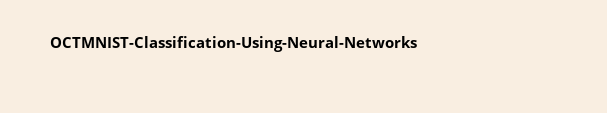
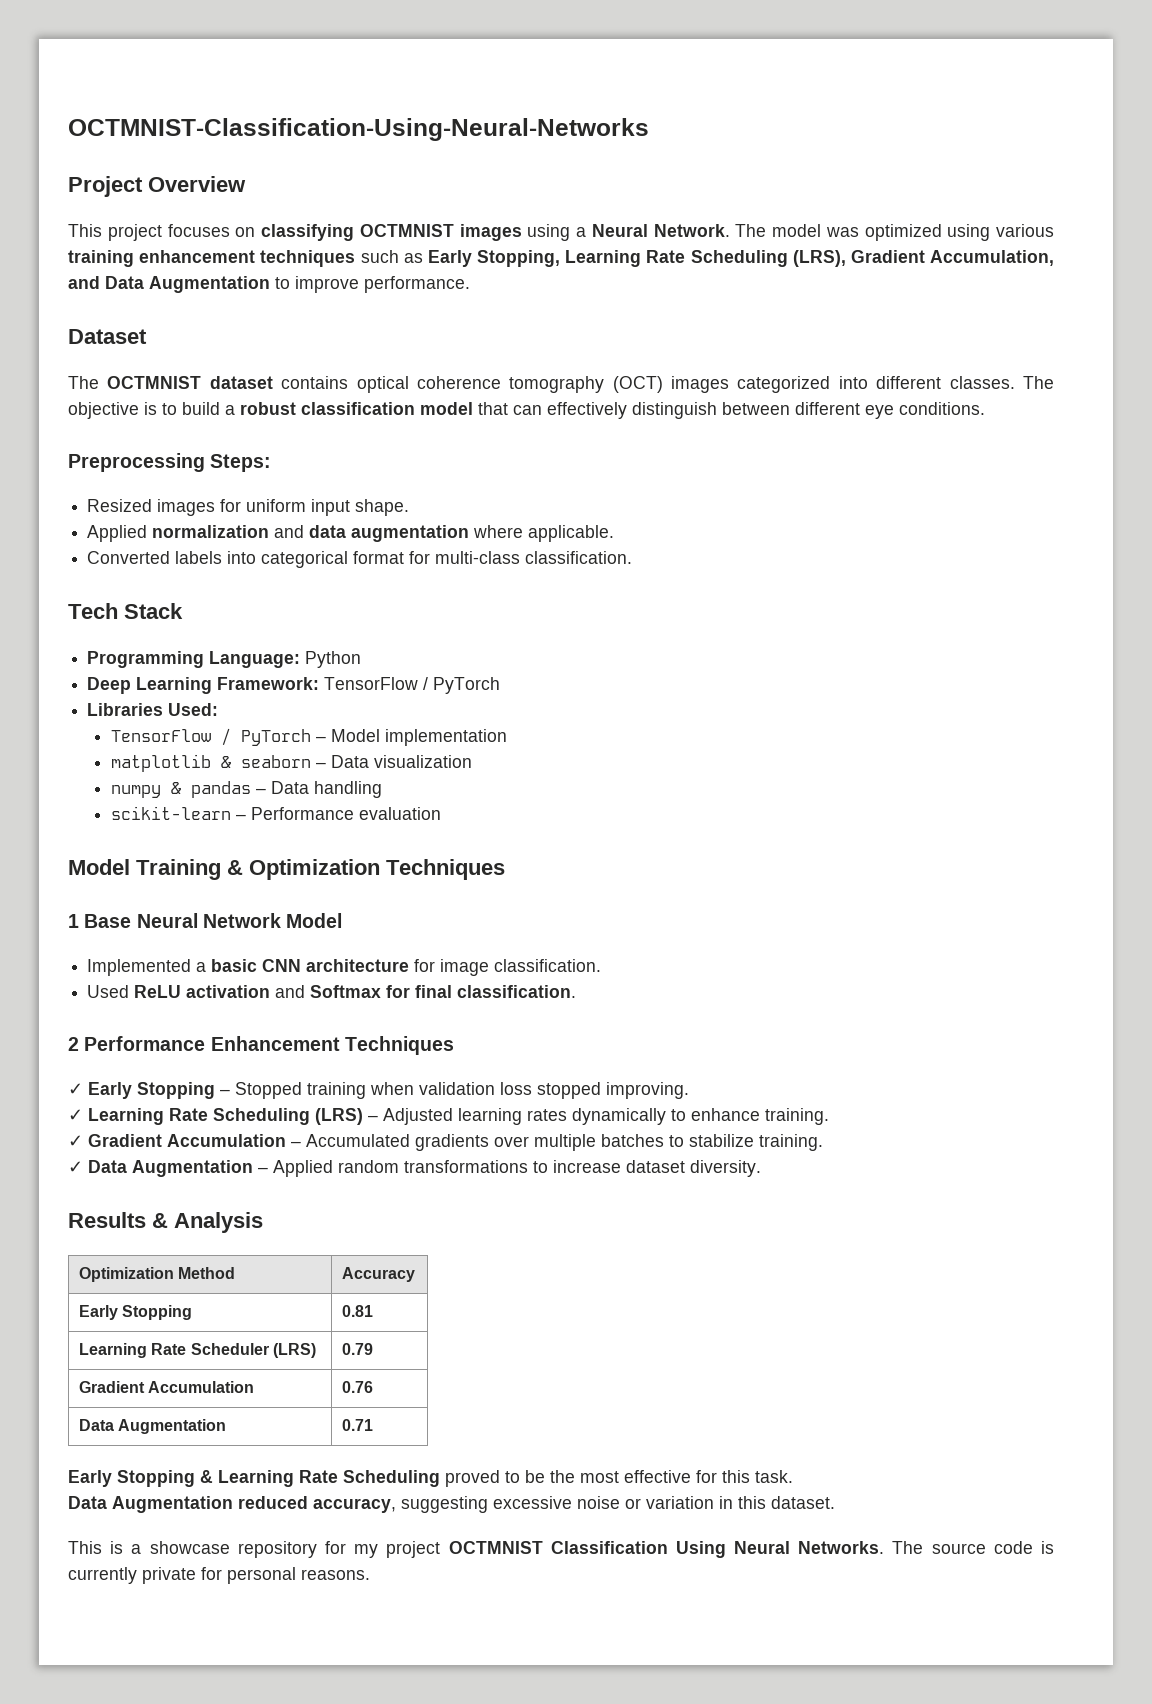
+ Project Overview
+ This project focuses on classifying OCTMNIST images using a Neural Network. The model was optimized using various training enhancement techniques such as Early Stopping, Learning Rate Scheduling (LRS), Gradient Accumulation, and Data Augmentation to improve performance.
+ Dataset
+ The OCTMNIST dataset contains optical coherence tomography (OCT) images categorized into different classes. The objective is to build a robust classification model that can effectively distinguish between different eye conditions.
+ Preprocessing Steps:
+ Resized images for uniform input shape.
+ Applied normalization and data augmentation where applicable.
+ Converted labels into categorical format for multi-class classification.
+ Tech Stack
+ Programming Language: Python
+ Deep Learning Framework: TensorFlow / PyTorch
+ Libraries Used:
+ TensorFlow / PyTorch – Model implementation
+ matplotlib & seaborn – Data visualization
+ numpy & pandas – Data handling
+ scikit-learn – Performance evaluation
+ Model Training & Optimization Techniques
+ 1 Base Neural Network Model
+ Implemented a basic CNN architecture for image classification.
+ Used ReLU activation and Softmax for final classification.
+ 2 Performance Enhancement Techniques
+ ✓ Early Stopping – Stopped training when validation loss stopped improving.
+ ✓ Learning Rate Scheduling (LRS) – Adjusted learning rates dynamically to enhance training.
+ ✓ Gradient Accumulation – Accumulated gradients over multiple batches to stabilize training.
+ ✓ Data Augmentation – Applied random transformations to increase dataset diversity.
+ Results & Analysis
+ Optimization Method | Accuracy
+ Early Stopping | 0.81
+ Learning Rate Scheduler (LRS) | 0.79
+ Gradient Accumulation | 0.76
+ Data Augmentation | 0.71
+ Early Stopping & Learning Rate Scheduling proved to be the most effective for this task.
+ Data Augmentation reduced accuracy, suggesting excessive noise or variation in this dataset.
+ This is a showcase repository for my project OCTMNIST Classification Using Neural Networks. The source code is currently private for personal reasons.

